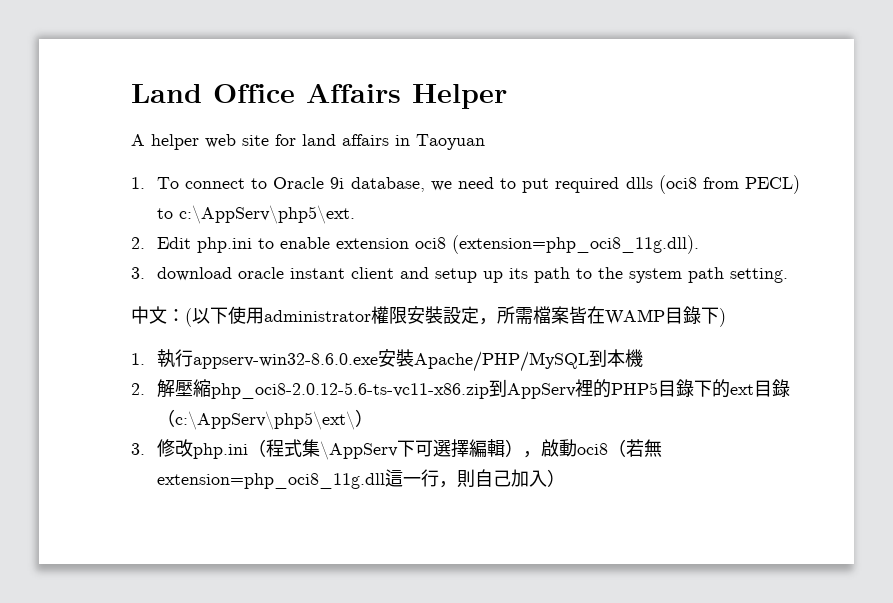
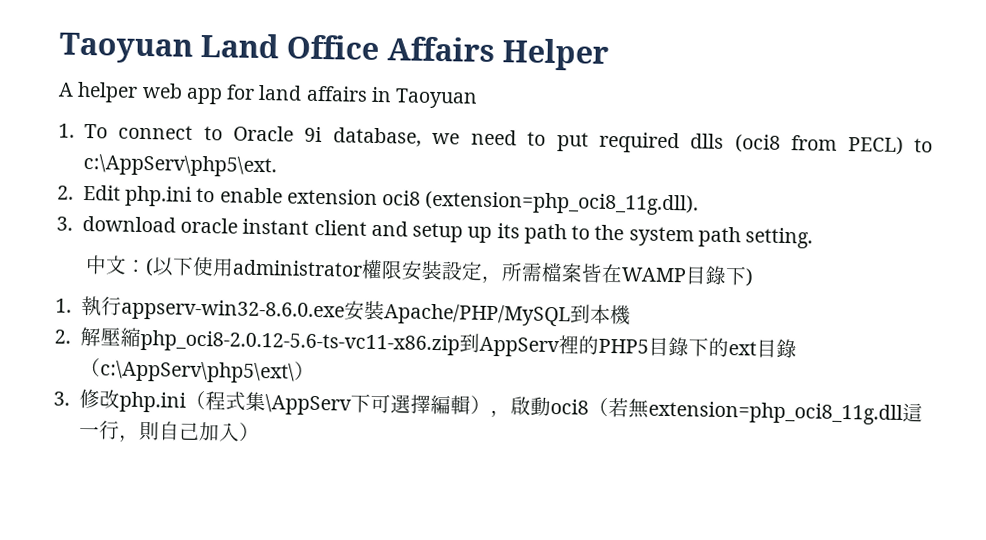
- Land Office Affairs Helper
+ Taoyuan Land Office Affairs Helper
- A helper web site for land affairs in Taoyuan
+ A helper web app for land affairs in Taoyuan

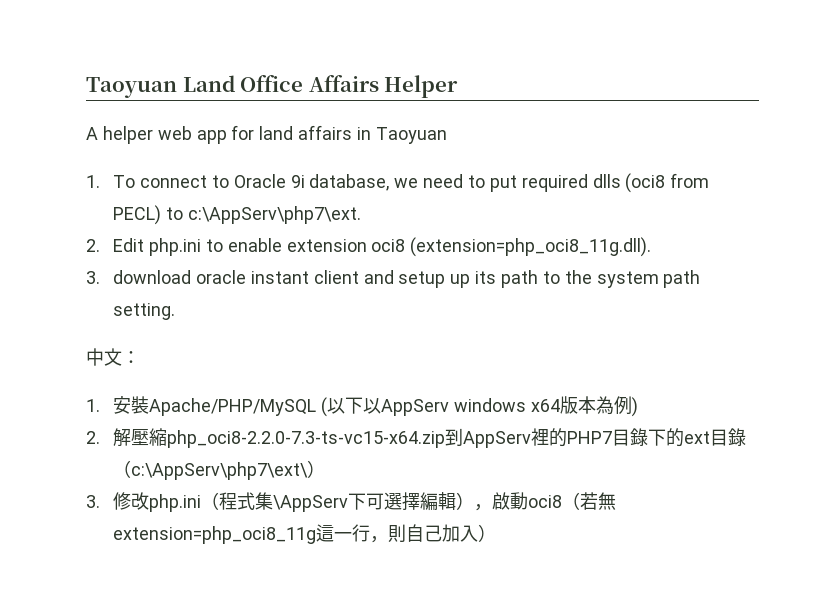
- 1. To connect to Oracle 9i database, we need to put required dlls (oci8 from PECL) to c:\AppServ\php5\ext.
+ 1. To connect to Oracle 9i database, we need to put required dlls (oci8 from PECL) to c:\AppServ\php7\ext.
- 中文：(以下使用administrator權限安裝設定，所需檔案皆在WAMP目錄下)
- 1.執行appserv-win32-8.6.0.exe安裝Apache/PHP/MySQL到本機
+ 中文：
+ 1.安裝Apache/PHP/MySQL (以下以AppServ windows x64版本為例)
- 2.解壓縮php_oci8-2.0.12-5.6-ts-vc11-x86.zip到AppServ裡的PHP5目錄下的ext目錄（c:\AppServ\php5\ext\）
+ 2.解壓縮php_oci8-2.2.0-7.3-ts-vc15-x64.zip到AppServ裡的PHP7目錄下的ext目錄（c:\AppServ\php7\ext\）
- 3.修改php.ini（程式集\AppServ下可選擇編輯），啟動oci8（若無extension=php_oci8_11g.dll這一行，則自己加入）
+ 3.修改php.ini（程式集\AppServ下可選擇編輯），啟動oci8（若無extension=php_oci8_11g這一行，則自己加入）

